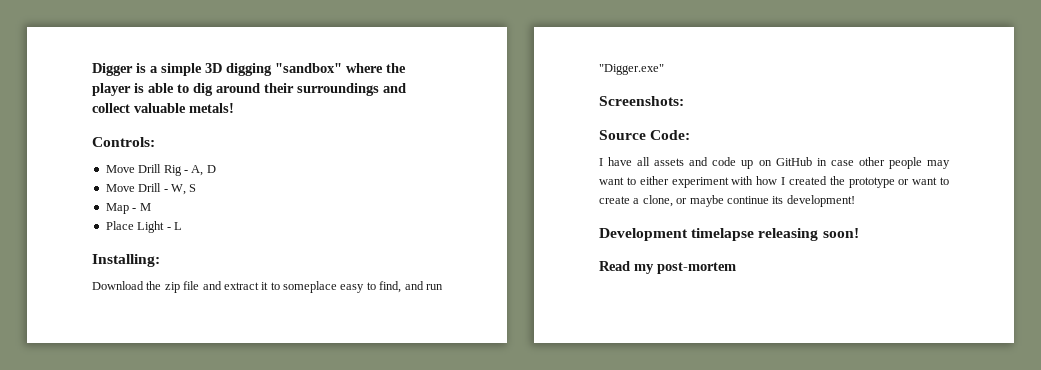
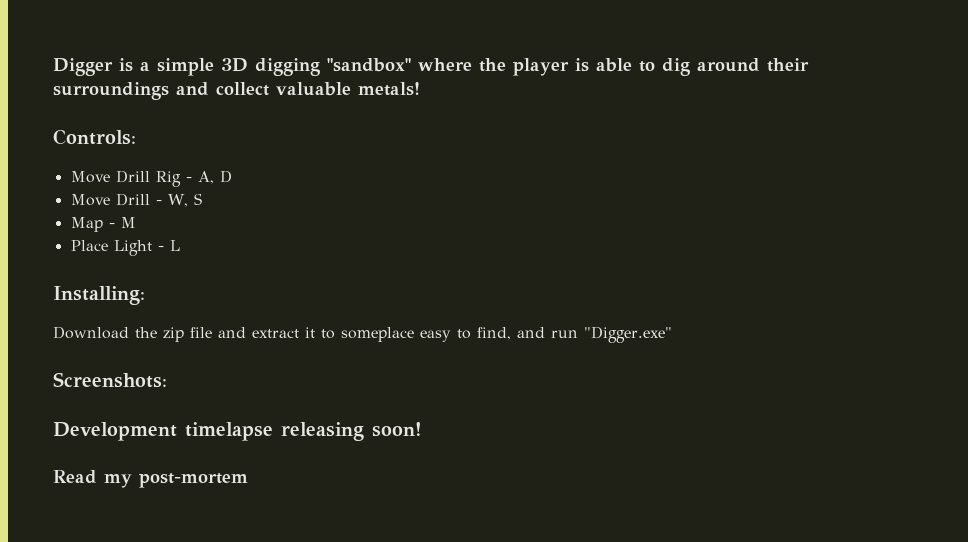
- Source Code:
- I have all assets and code up on GitHub in case other people may want to either experiment with how I created the prototype or want to create a clone, or maybe continue its development!

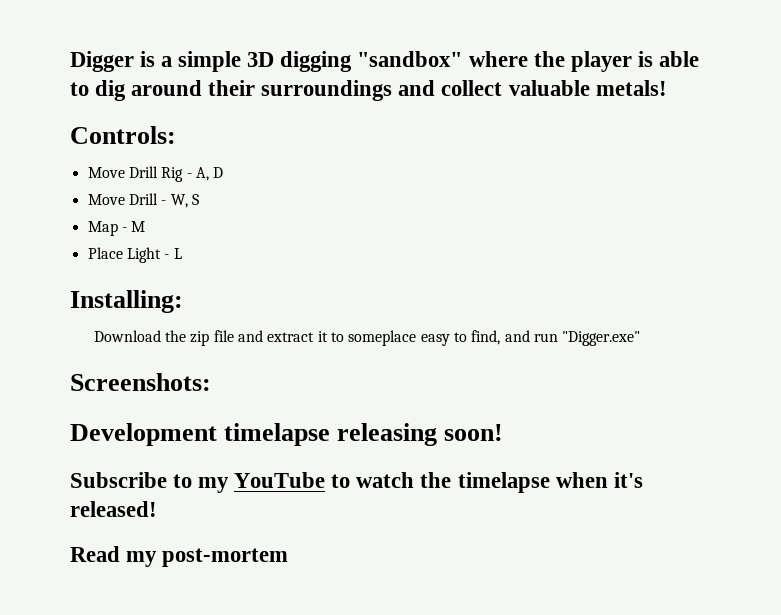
+ Subscribe to my YouTube to watch the timelapse when it's released!

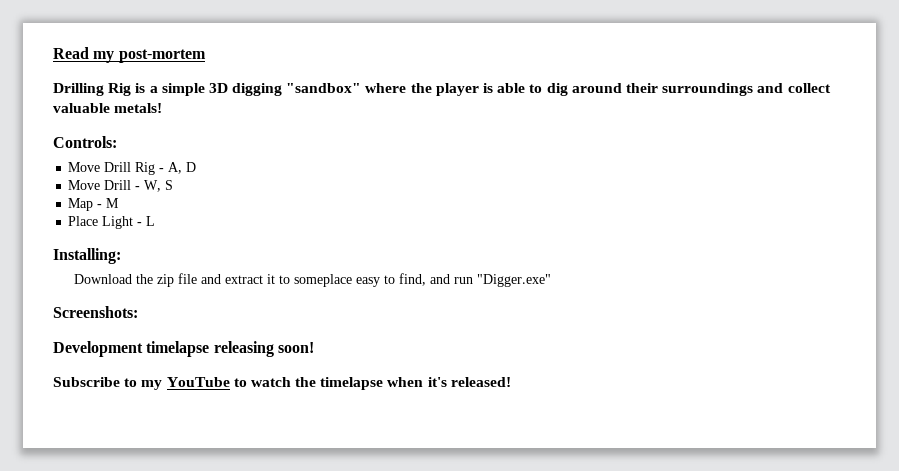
- Digger is a simple 3D digging "sandbox" where the player is able to dig around their surroundings and collect valuable metals!
+ Read my post-mortem
+ Drilling Rig is a simple 3D digging "sandbox" where the player is able to dig around their surroundings and collect valuable metals!
- Read my post-mortem

